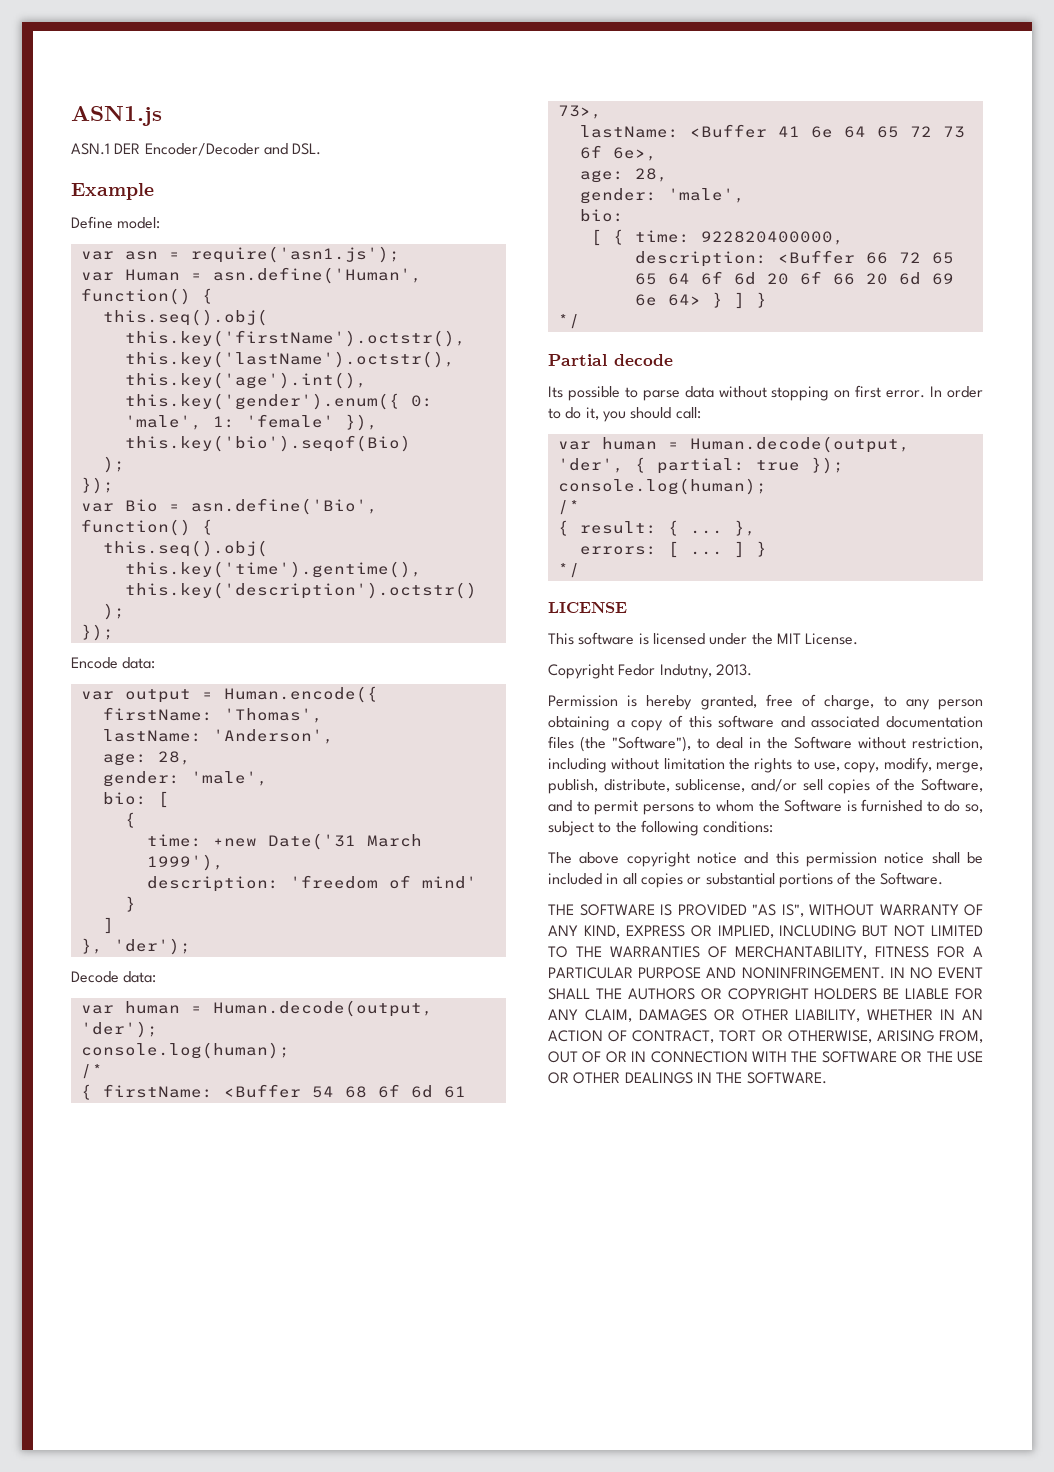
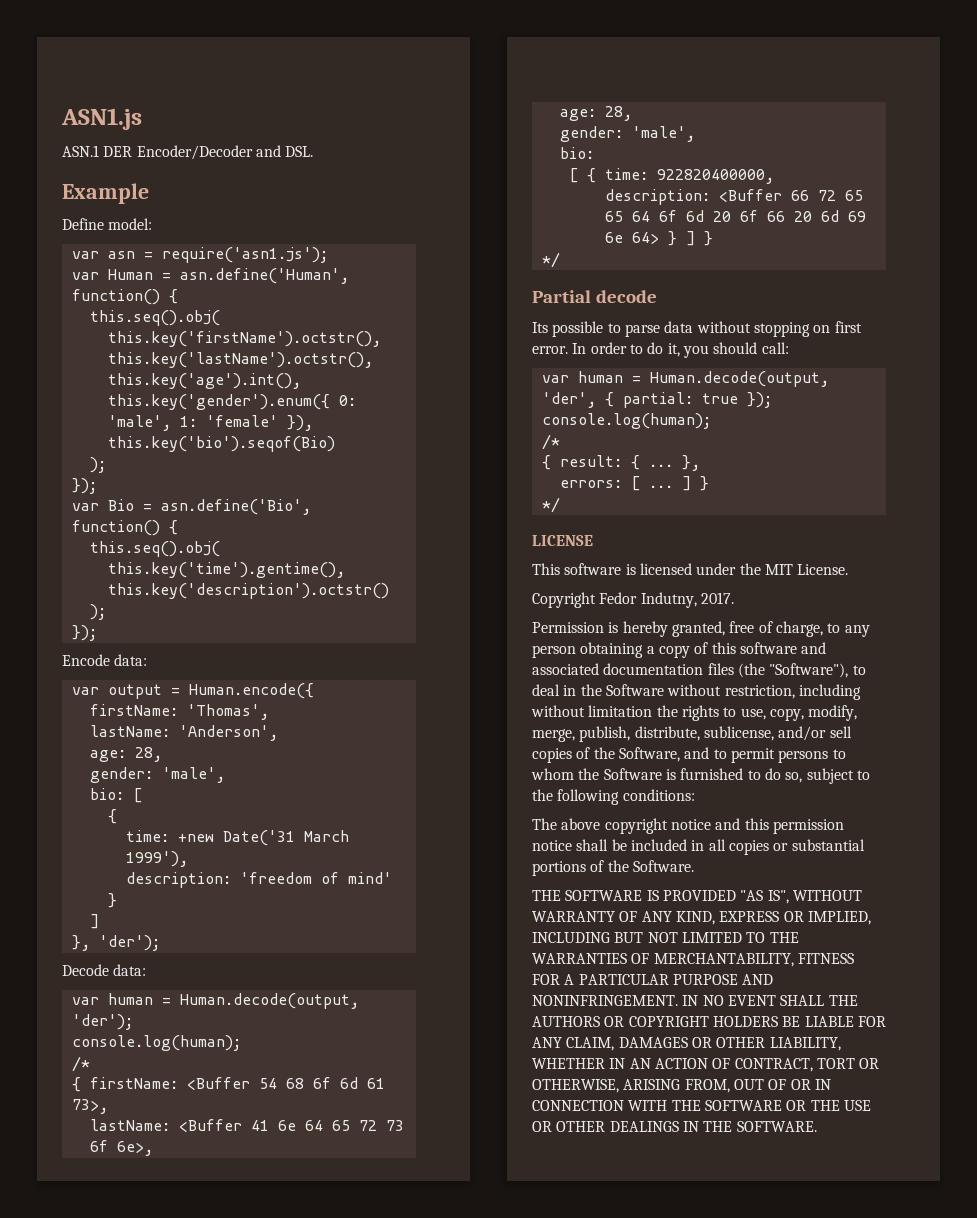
- Copyright Fedor Indutny, 2013.
+ Copyright Fedor Indutny, 2017.

